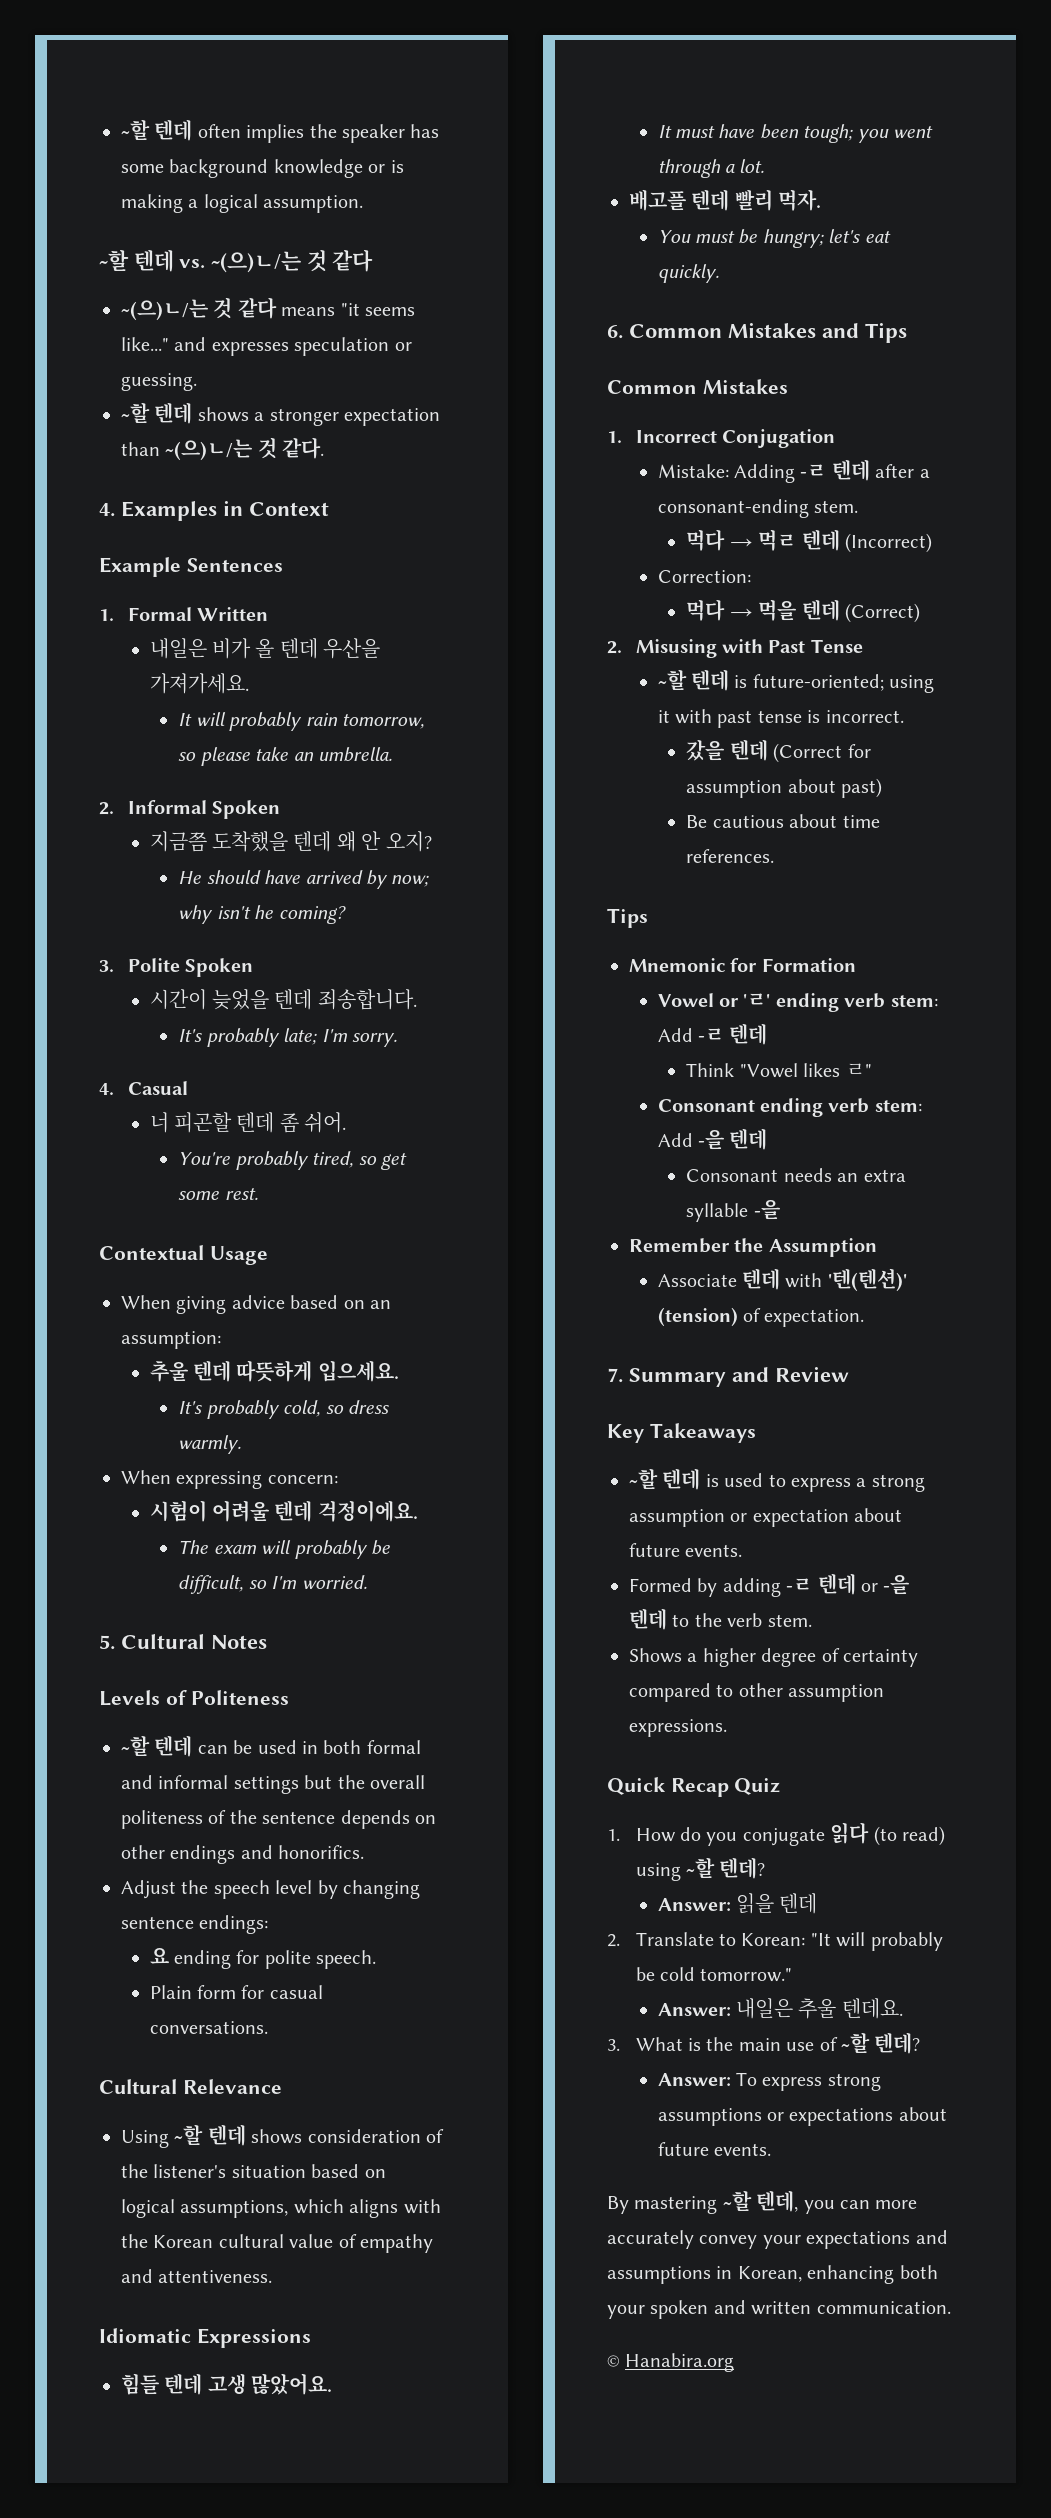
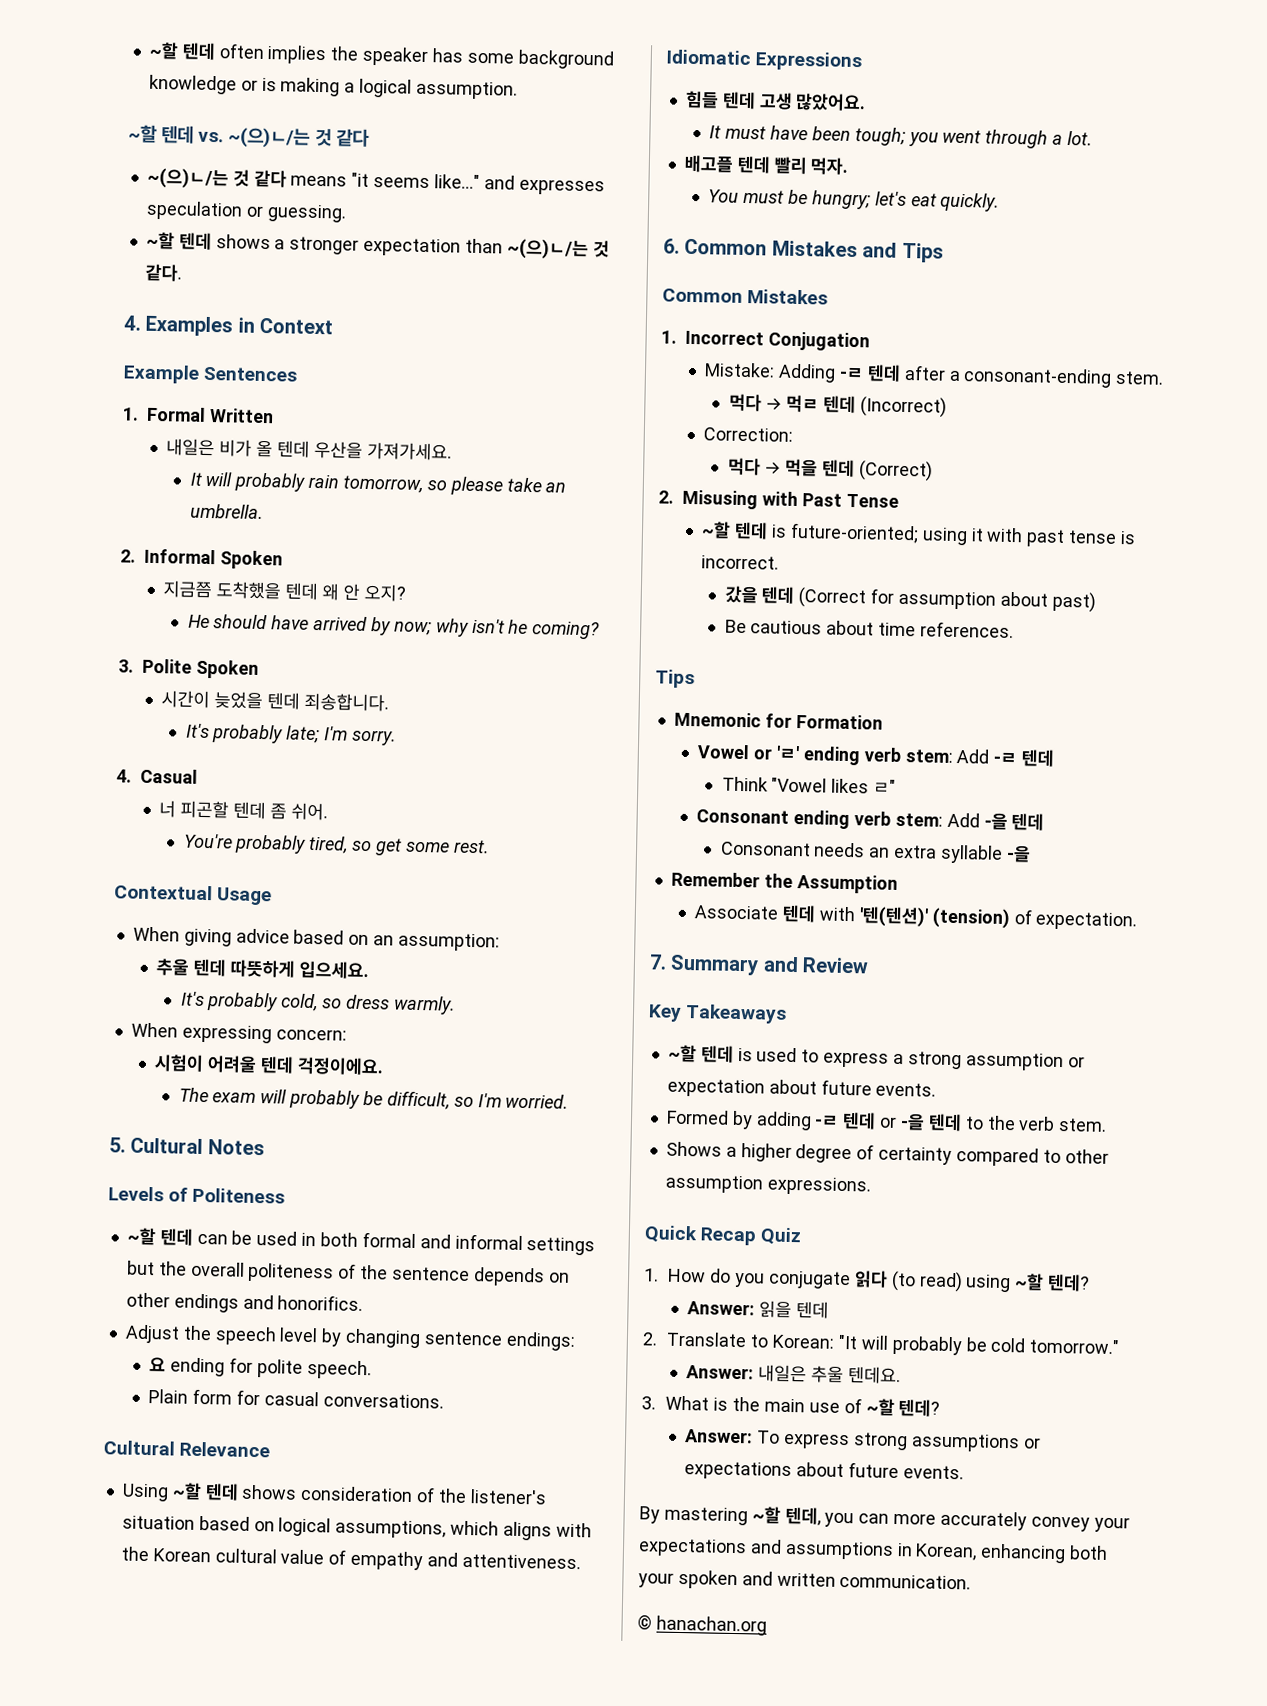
- © Hanabira.org
+ © hanachan.org

